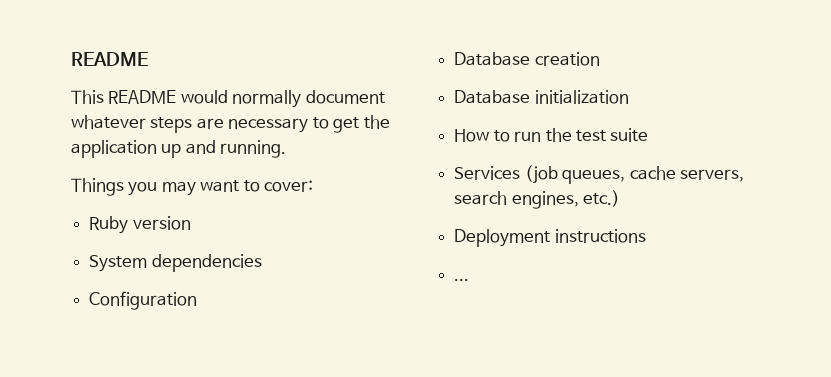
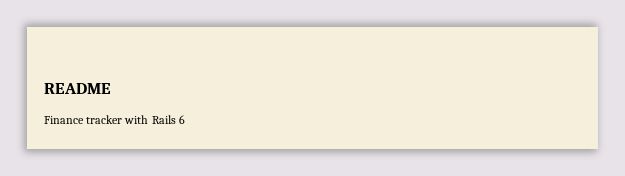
- This README would normally document whatever steps are necessary to get the application up and running.
- Things you may want to cover:
- Ruby version
- System dependencies
- Configuration
- Database creation
- Database initialization
- How to run the test suite
- Services (job queues, cache servers, search engines, etc.)
- Deployment instructions
- ...
+ Finance tracker with Rails 6

